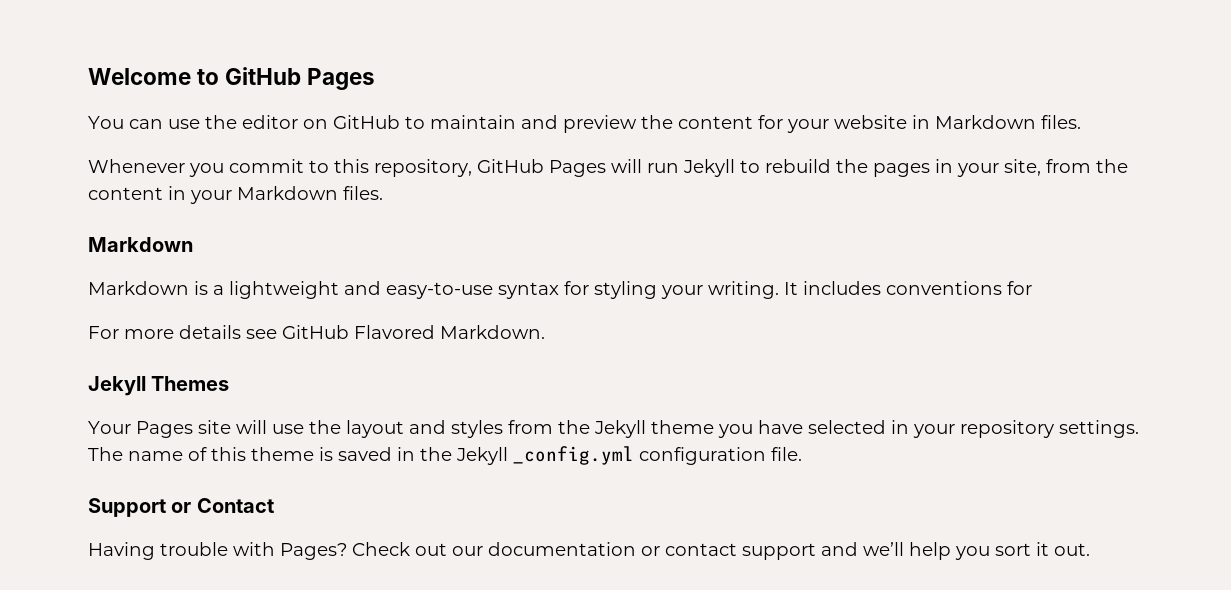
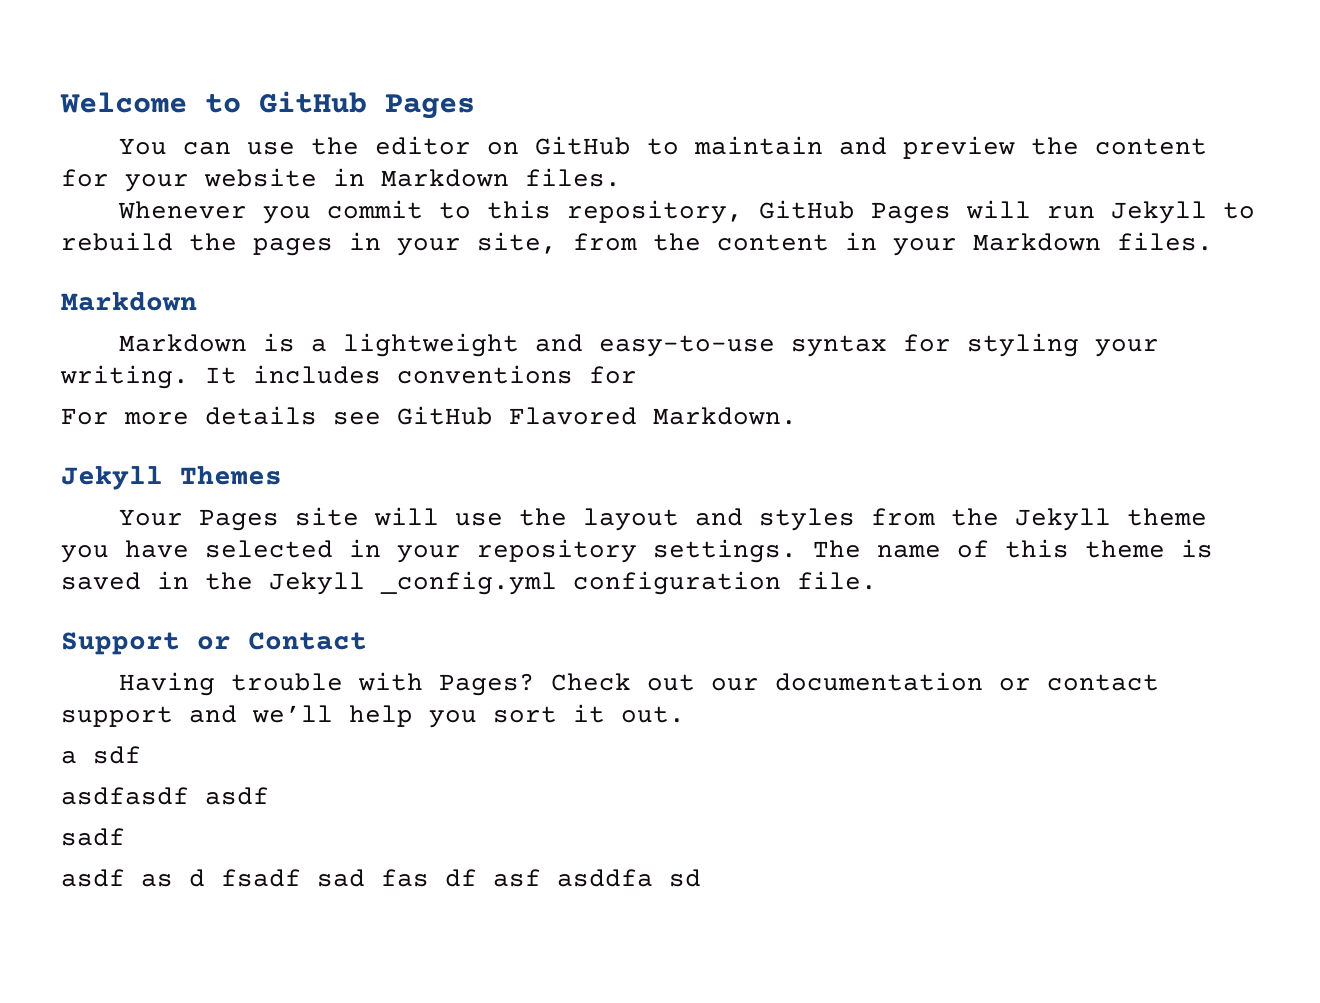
+ a sdf
+ asdfasdf asdf
+ sadf
+ asdf as d fsadf sad fas df asf asddfa sd

